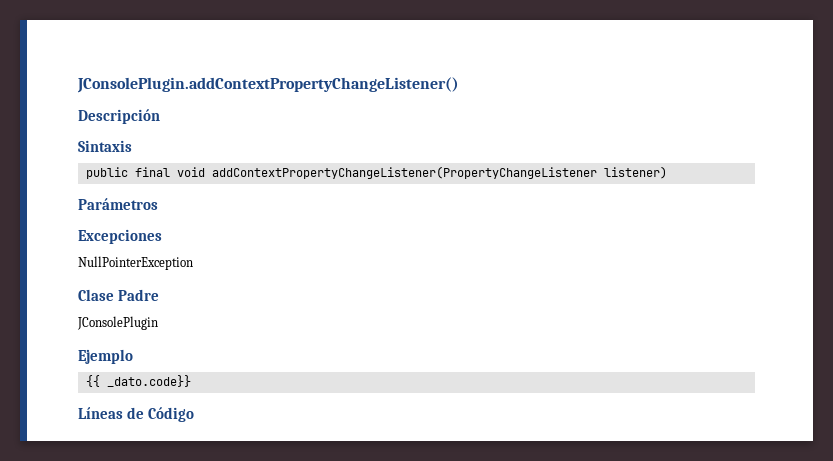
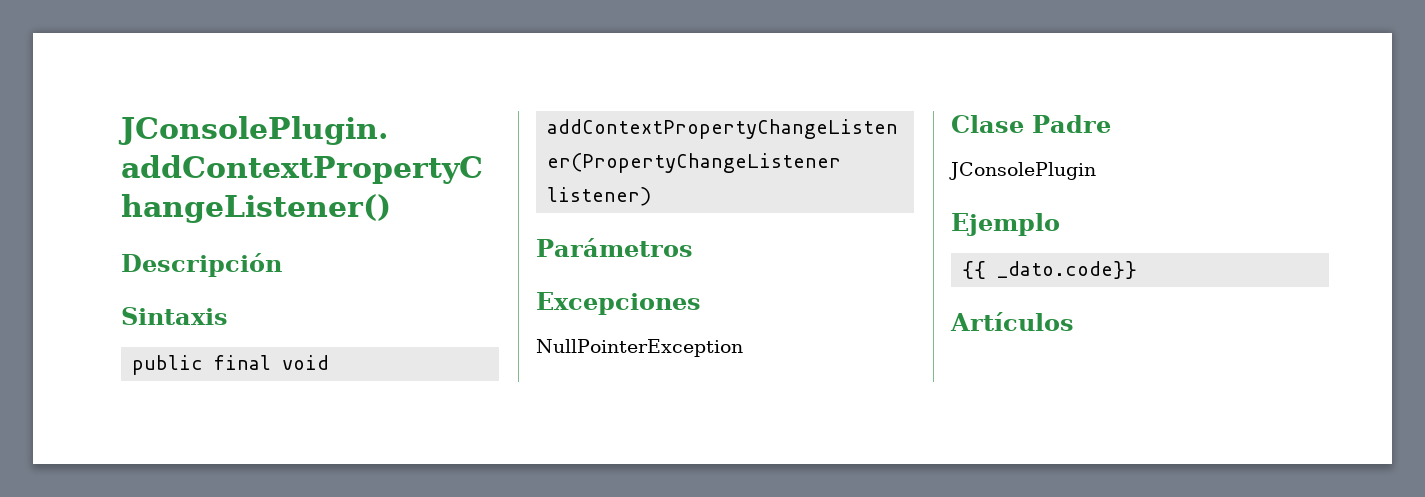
- Líneas de Código
+ Artículos

